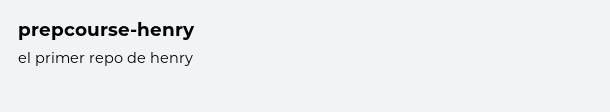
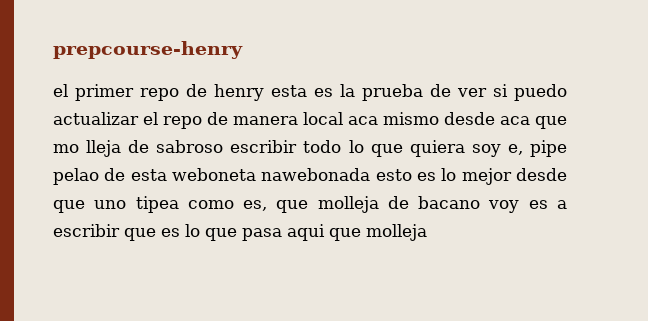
- el primer repo de henry
+ el primer repo de henry esta es la prueba de ver si puedo actualizar el repo de manera local aca mismo desde aca que mo lleja de sabroso escribir todo lo que quiera soy e, pipe pelao de esta weboneta nawebonada esto es lo mejor desde que uno tipea como es, que molleja de bacano voy es a escribir que es lo que pasa aqui que molleja

